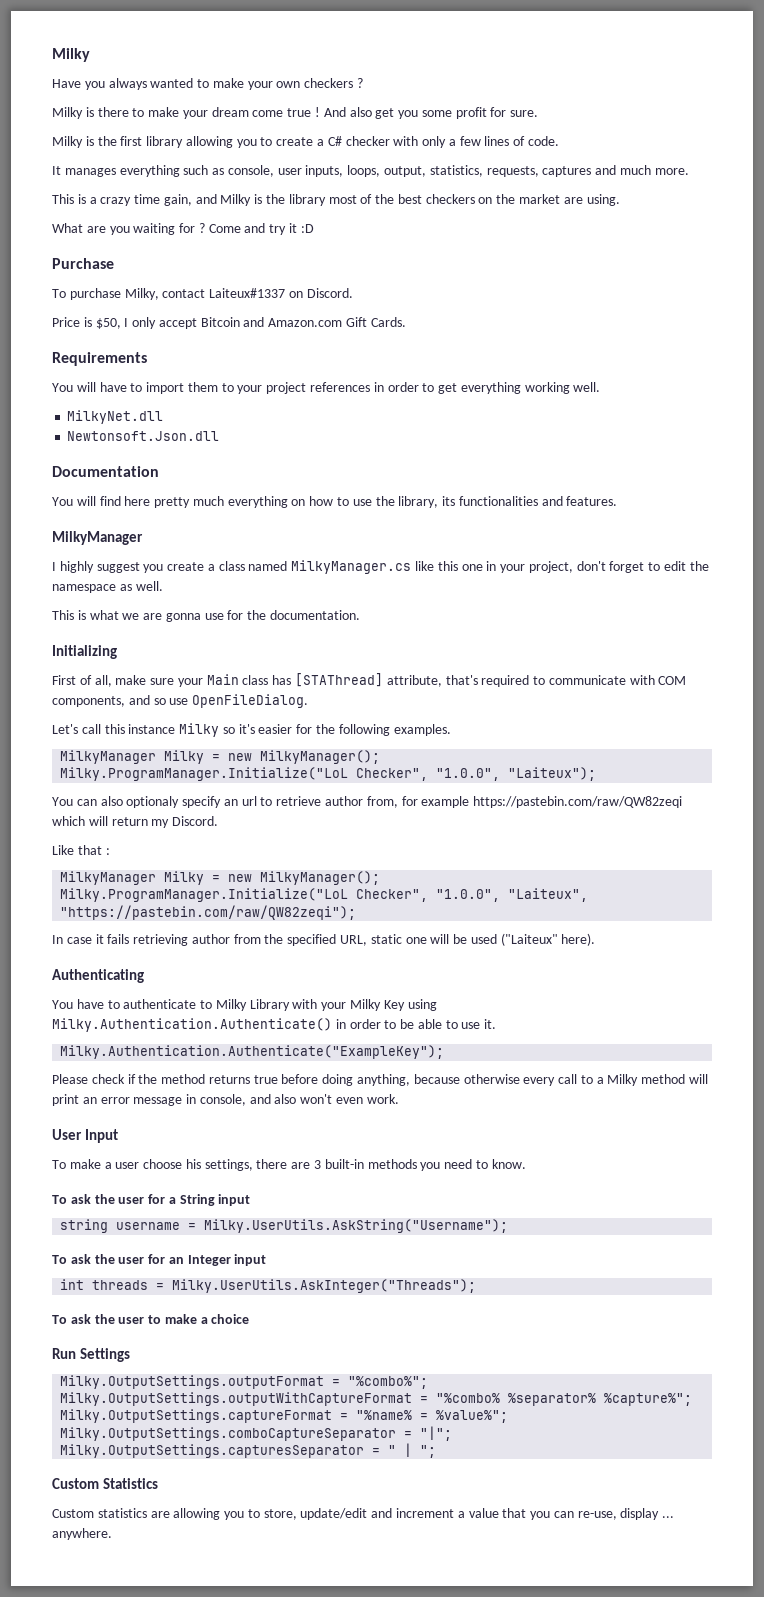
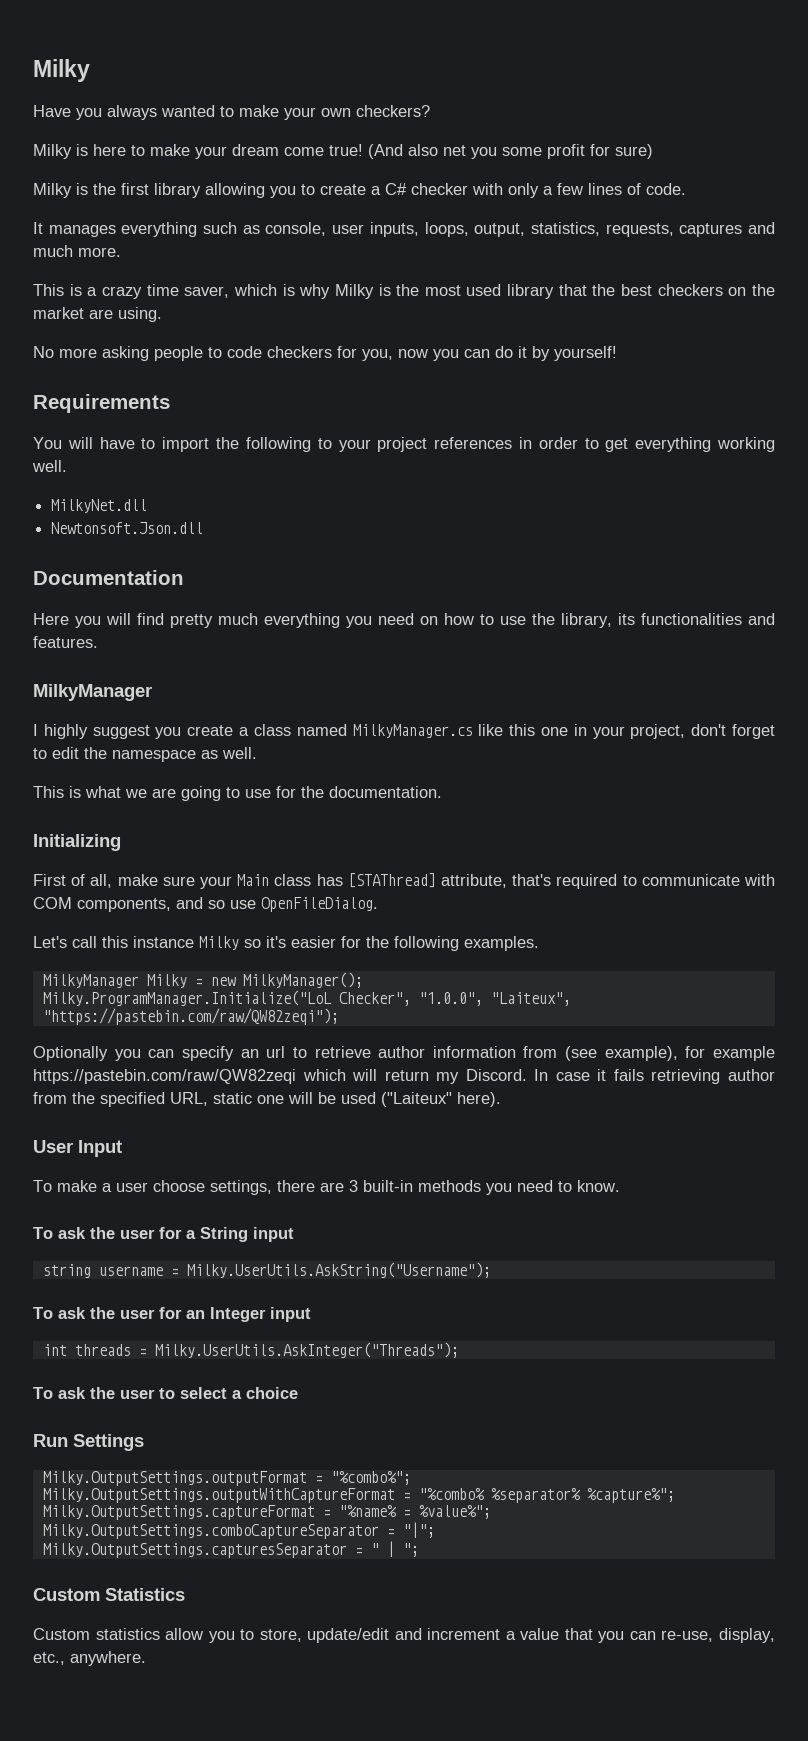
- Have you always wanted to make your own checkers ?
- Milky is there to make your dream come true ! And also get you some profit for sure.
+ Have you always wanted to make your own checkers?
+ Milky is here to make your dream come true! (And also net you some profit for sure)
- This is a crazy time gain, and Milky is the library most of the best checkers on the market are using.
+ This is a crazy time saver, which is why Milky is the most used library that the best checkers on the market are using.
- What are you waiting for ? Come and try it :D
- Purchase
- To purchase Milky, contact Laiteux#1337 on Discord.
- Price is $50, I only accept Bitcoin and Amazon.com Gift Cards.
+ No more asking people to code checkers for you, now you can do it by yourself!
- You will have to import them to your project references in order to get everything working well.
+ You will have to import the following to your project references in order to get everything working well.
- You will find here pretty much everything on how to use the library, its functionalities and features.
+ Here you will find pretty much everything you need on how to use the library, its functionalities and features.
- This is what we are gonna use for the documentation.
+ This is what we are going to use for the documentation.
- Milky.ProgramManager.Initialize("LoL Checker", "1.0.0", "Laiteux");
- You can also optionaly specify an url to retrieve author from, for example https://pastebin.com/raw/QW82zeqi which will return my Discord.
- Like that :
- MilkyManager Milky = new MilkyManager();
  Milky.ProgramManager.Initialize("LoL Checker", "1.0.0", "Laiteux", "https://pastebin.com/raw/QW82zeqi");
- In case it fails retrieving author from the specified URL, static one will be used ("Laiteux" here).
+ Optionally you can specify an url to retrieve author information from (see example), for example https://pastebin.com/raw/QW82zeqi which will return my Discord. In case it fails retrieving author from the specified URL, static one will be used ("Laiteux" here).
- Authenticating
- You have to authenticate to Milky Library with your Milky Key using Milky.Authentication.Authenticate() in order to be able to use it.
- Milky.Authentication.Authenticate("ExampleKey");
- Please check if the method returns true before doing anything, because otherwise every call to a Milky method will print an error message in console, and also won't even work.
- To make a user choose his settings, there are 3 built-in methods you need to know.
+ To make a user choose settings, there are 3 built-in methods you need to know.
- To ask the user to make a choice
+ To ask the user to select a choice
- Custom statistics are allowing you to store, update/edit and increment a value that you can re-use, display ... anywhere.
+ Custom statistics allow you to store, update/edit and increment a value that you can re-use, display, etc., anywhere.

